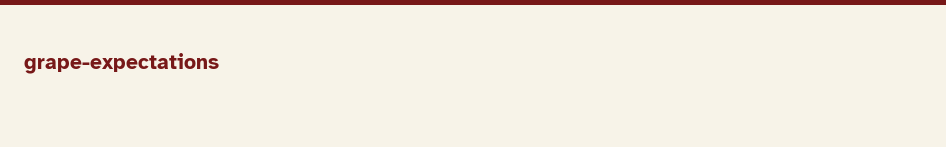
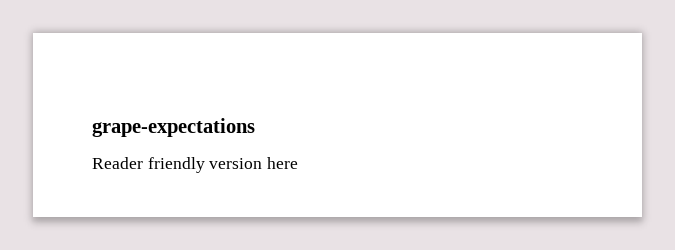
+ Reader friendly version here

